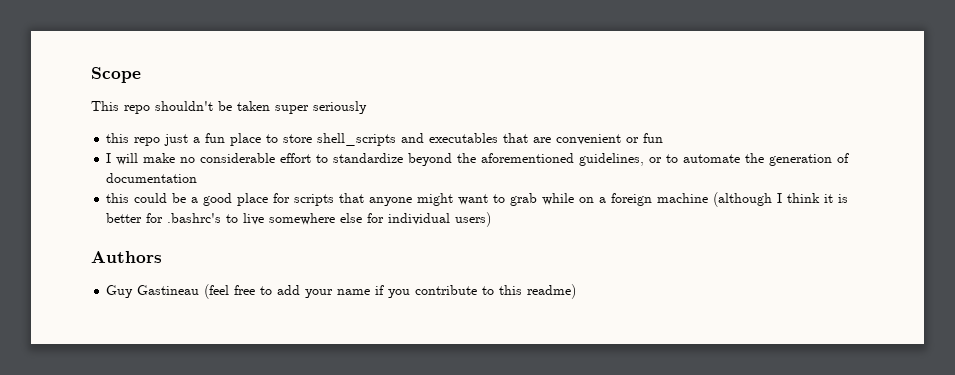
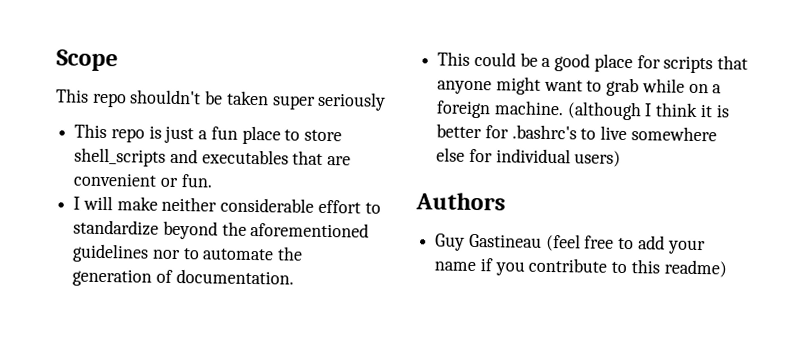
- this repo just a fun place to store shell_scripts and executables that are convenient or fun
+ This repo is just a fun place to store shell_scripts and executables that are convenient or fun.
- I will make no considerable effort to standardize beyond the aforementioned guidelines, or to automate the generation of documentation
- this could be a good place for scripts that anyone might want to grab while on a foreign machine (although I think it is better for .bashrc's to live somewhere else for individual users)
+ I will make neither considerable effort to standardize beyond the aforementioned guidelines nor to automate the generation of documentation.
+ This could be a good place for scripts that anyone might want to grab while on a foreign machine. (although I think it is better for .bashrc's to live somewhere else for individual users)

